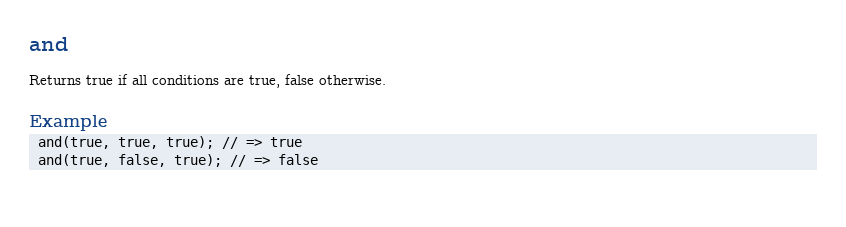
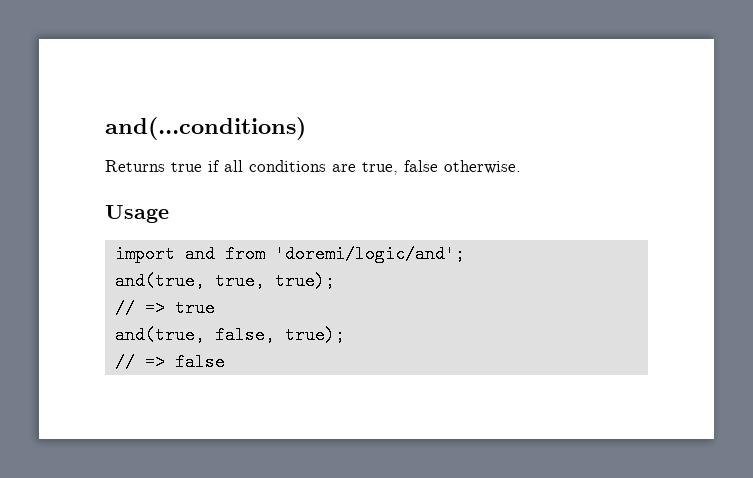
- and
+ and(...conditions)
- Example
+ Usage
+ import and from 'doremi/logic/and';
- and(true, true, true); // => true
+ and(true, true, true);
+ // => true
- and(true, false, true); // => false
+ and(true, false, true);
+ // => false

